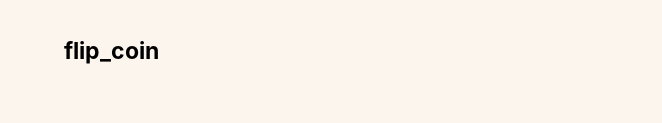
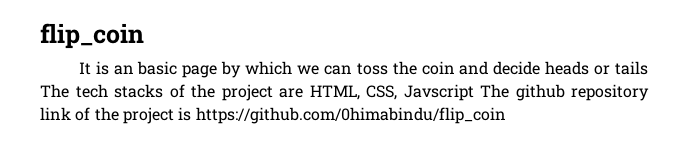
+ It is an basic page by which we can toss the coin and decide heads or tails The tech stacks of the project are HTML, CSS, Javscript The github repository link of the project is https://github.com/0himabindu/flip_coin

